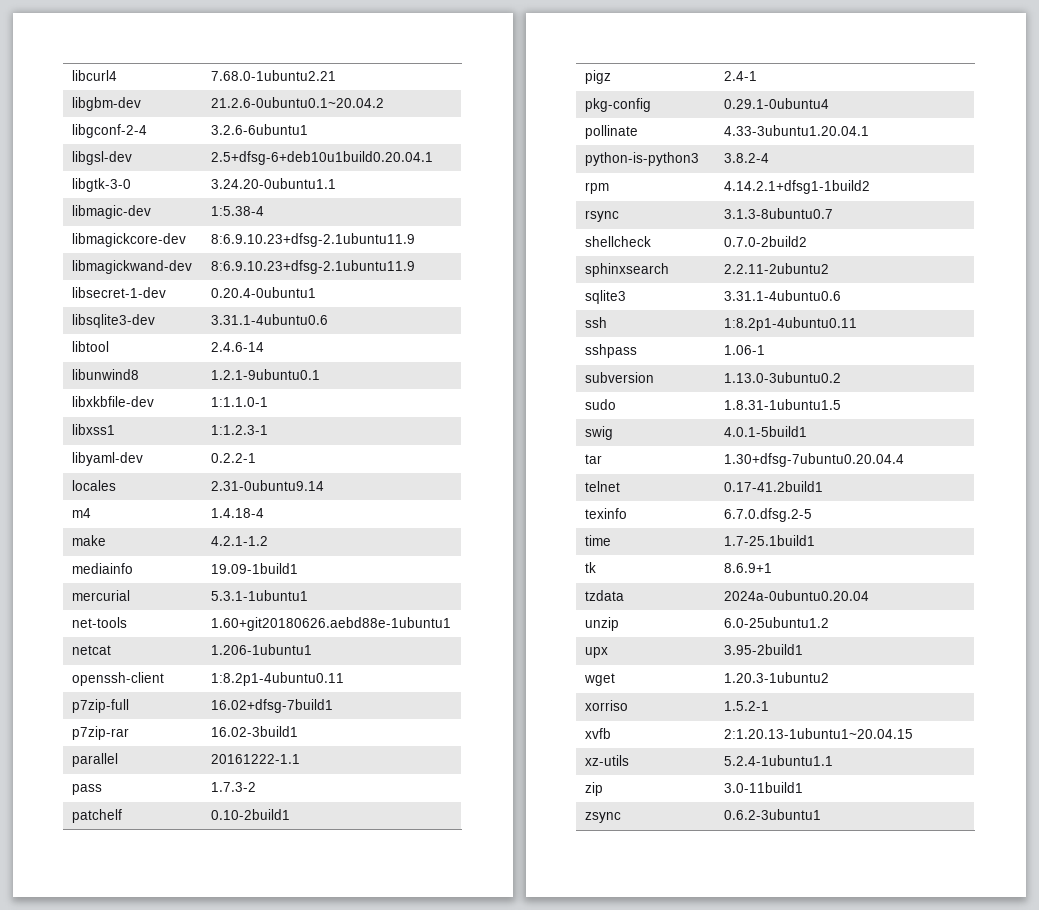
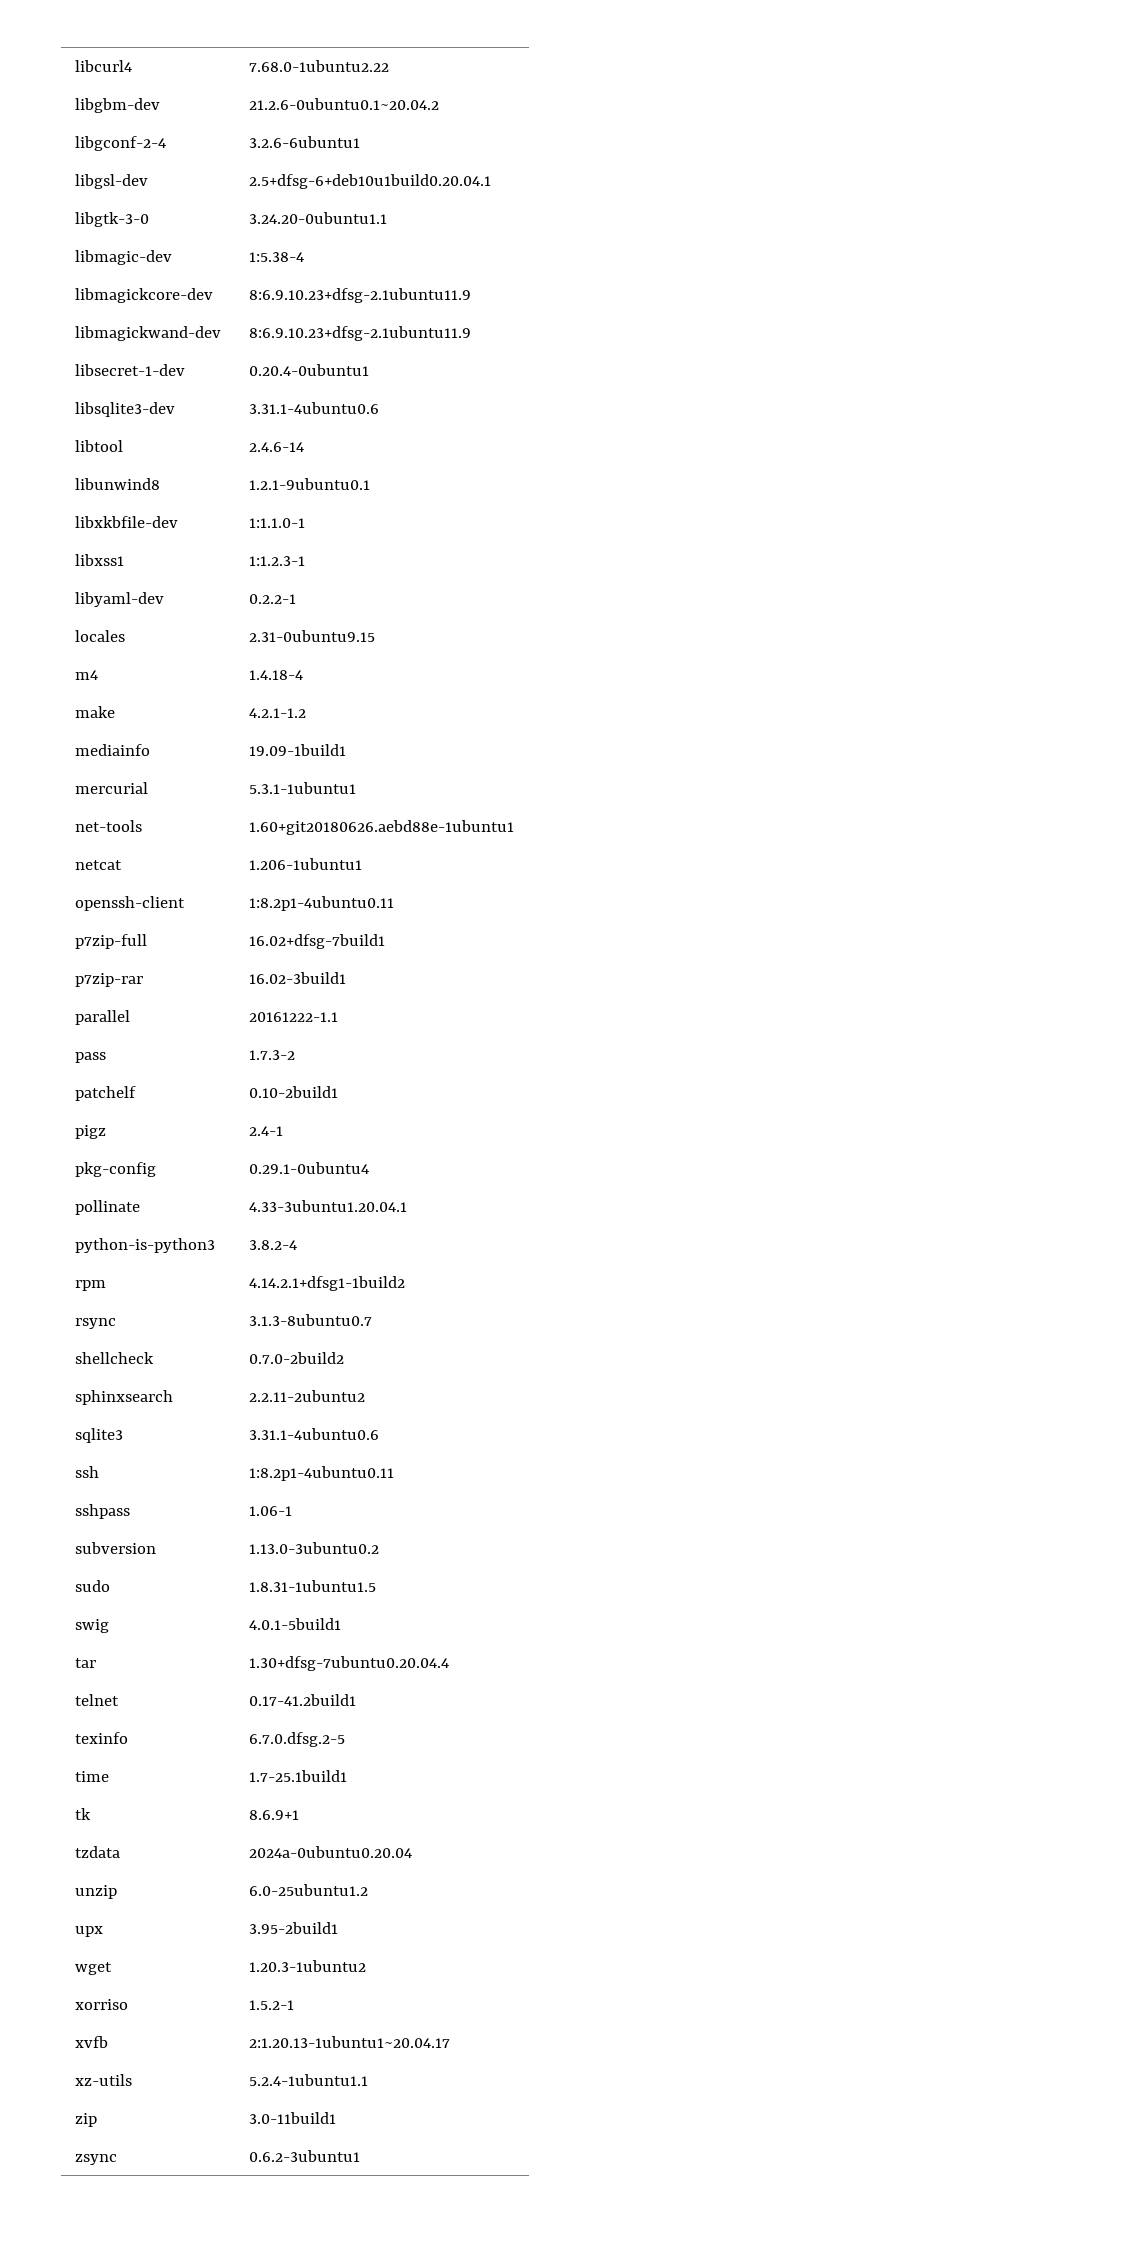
- libcurl4 | 7.68.0-1ubuntu2.21
+ libcurl4 | 7.68.0-1ubuntu2.22
- locales | 2.31-0ubuntu9.14
+ locales | 2.31-0ubuntu9.15
- xvfb | 2:1.20.13-1ubuntu1~20.04.15
+ xvfb | 2:1.20.13-1ubuntu1~20.04.17

